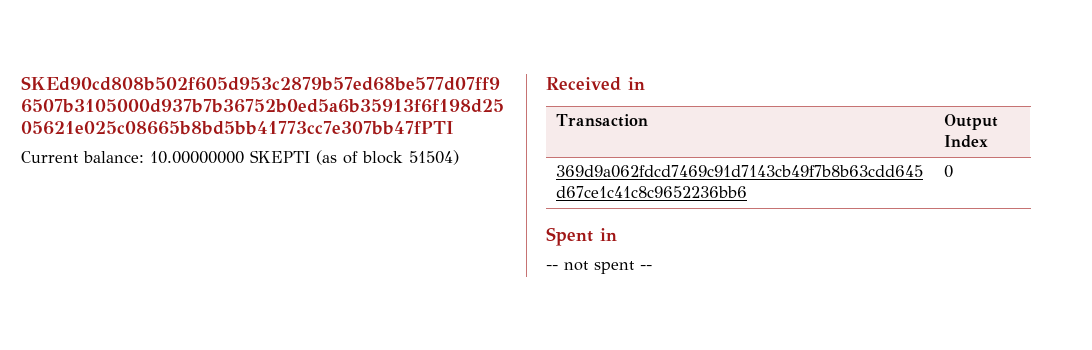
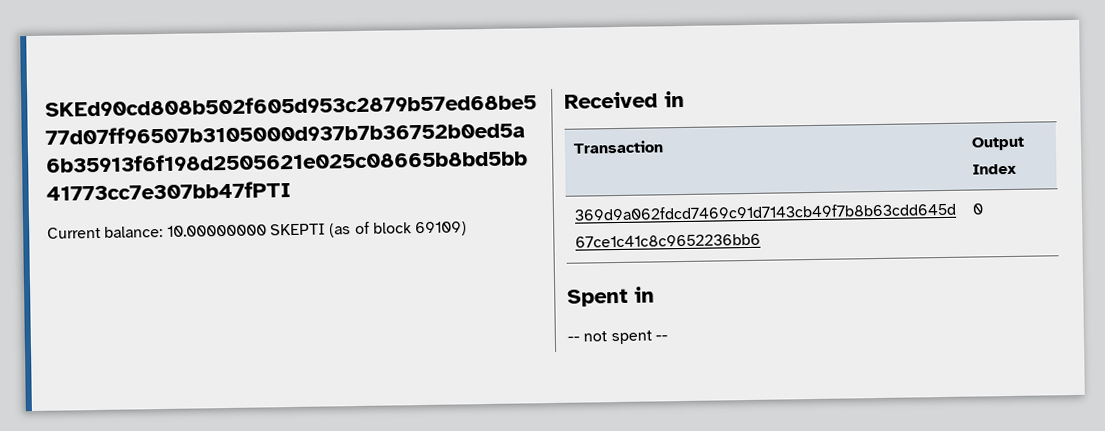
- Current balance: 10.00000000 SKEPTI (as of block 51504)
+ Current balance: 10.00000000 SKEPTI (as of block 69109)

